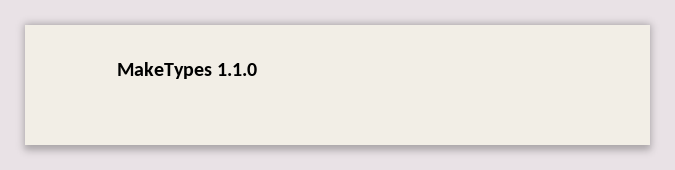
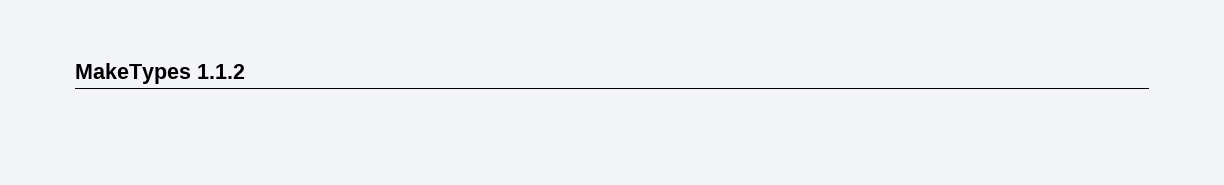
- MakeTypes 1.1.0
+ MakeTypes 1.1.2

